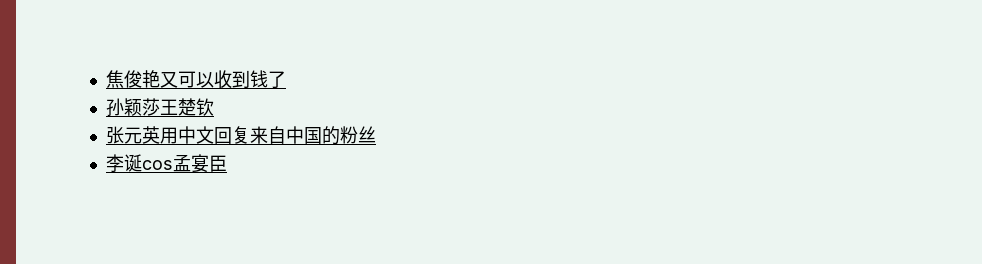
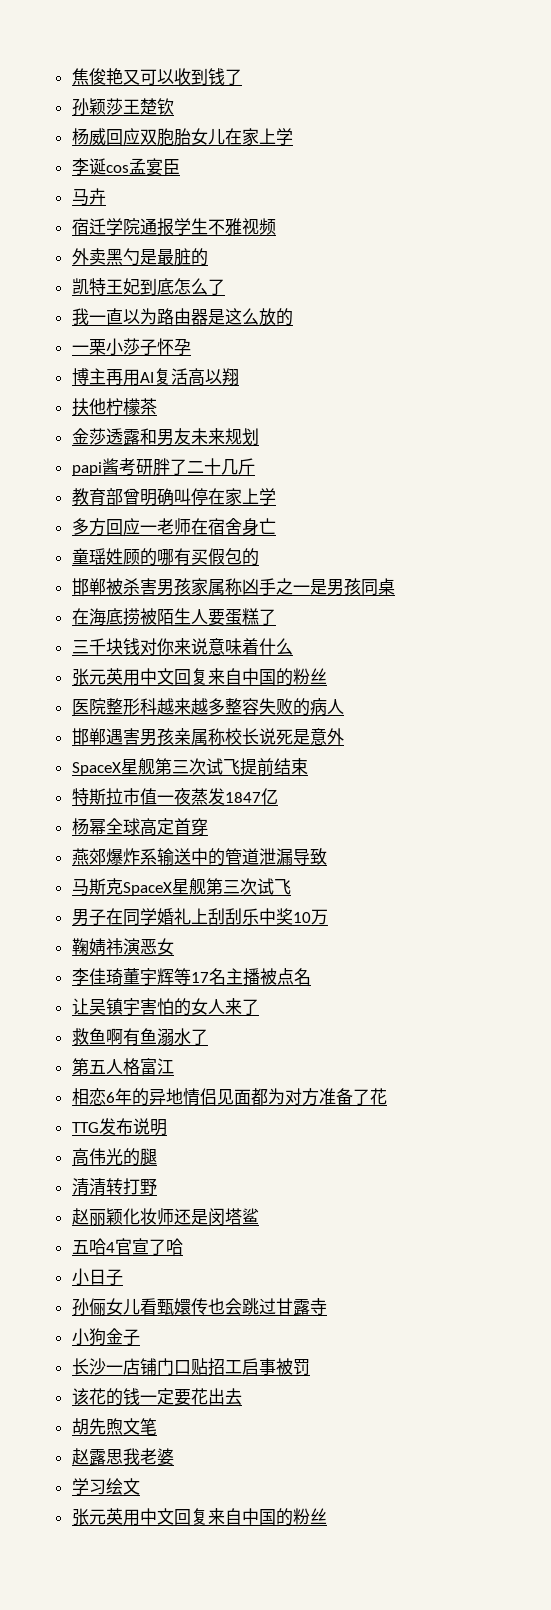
+ 杨威回应双胞胎女儿在家上学
+ 李诞cos孟宴臣
+ 马卉
+ 宿迁学院通报学生不雅视频
+ 外卖黑勺是最脏的
+ 凯特王妃到底怎么了
+ 我一直以为路由器是这么放的
+ 一栗小莎子怀孕
+ 博主再用AI复活高以翔
+ 扶他柠檬茶
+ 金莎透露和男友未来规划
+ papi酱考研胖了二十几斤
+ 教育部曾明确叫停在家上学
+ 多方回应一老师在宿舍身亡
+ 童瑶姓顾的哪有买假包的
+ 邯郸被杀害男孩家属称凶手之一是男孩同桌
+ 在海底捞被陌生人要蛋糕了
+ 三千块钱对你来说意味着什么
- 李诞cos孟宴臣
+ 医院整形科越来越多整容失败的病人
+ 邯郸遇害男孩亲属称校长说死是意外
+ SpaceX星舰第三次试飞提前结束
+ 特斯拉市值一夜蒸发1847亿
+ 杨幂全球高定首穿
+ 燕郊爆炸系输送中的管道泄漏导致
+ 马斯克SpaceX星舰第三次试飞
+ 男子在同学婚礼上刮刮乐中奖10万
+ 鞠婧祎演恶女
+ 李佳琦董宇辉等17名主播被点名
+ 让吴镇宇害怕的女人来了
+ 救鱼啊有鱼溺水了
+ 第五人格富江
+ 相恋6年的异地情侣见面都为对方准备了花
+ TTG发布说明
+ 高伟光的腿
+ 清清转打野
+ 赵丽颖化妆师还是闵塔鲨
+ 五哈4官宣了哈
+ 小日子
+ 孙俪女儿看甄嬛传也会跳过甘露寺
+ 小狗金子
+ 长沙一店铺门口贴招工启事被罚
+ 该花的钱一定要花出去
+ 胡先煦文笔
+ 赵露思我老婆
+ 学习绘文
+ 张元英用中文回复来自中国的粉丝

